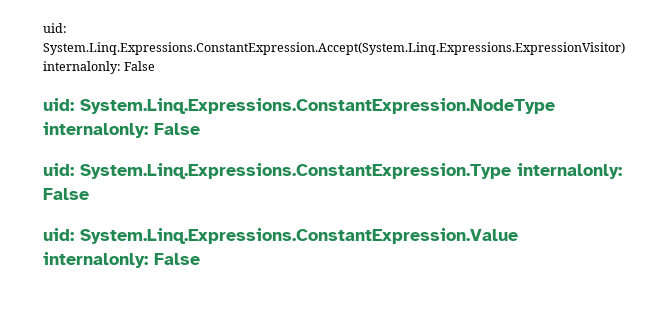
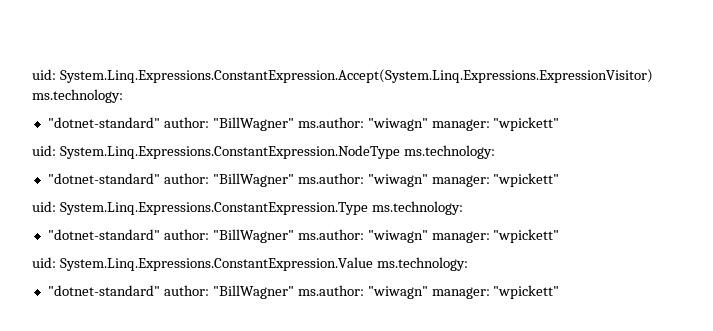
- uid: System.Linq.Expressions.ConstantExpression.Accept(System.Linq.Expressions.ExpressionVisitor) internalonly: False
- uid: System.Linq.Expressions.ConstantExpression.NodeType internalonly: False
- uid: System.Linq.Expressions.ConstantExpression.Type internalonly: False
- uid: System.Linq.Expressions.ConstantExpression.Value internalonly: False
+ uid: System.Linq.Expressions.ConstantExpression.Accept(System.Linq.Expressions.ExpressionVisitor) ms.technology:
+ "dotnet-standard" author: "BillWagner" ms.author: "wiwagn" manager: "wpickett"
+ uid: System.Linq.Expressions.ConstantExpression.NodeType ms.technology:
+ "dotnet-standard" author: "BillWagner" ms.author: "wiwagn" manager: "wpickett"
+ uid: System.Linq.Expressions.ConstantExpression.Type ms.technology:
+ "dotnet-standard" author: "BillWagner" ms.author: "wiwagn" manager: "wpickett"
+ uid: System.Linq.Expressions.ConstantExpression.Value ms.technology:
+ "dotnet-standard" author: "BillWagner" ms.author: "wiwagn" manager: "wpickett"

